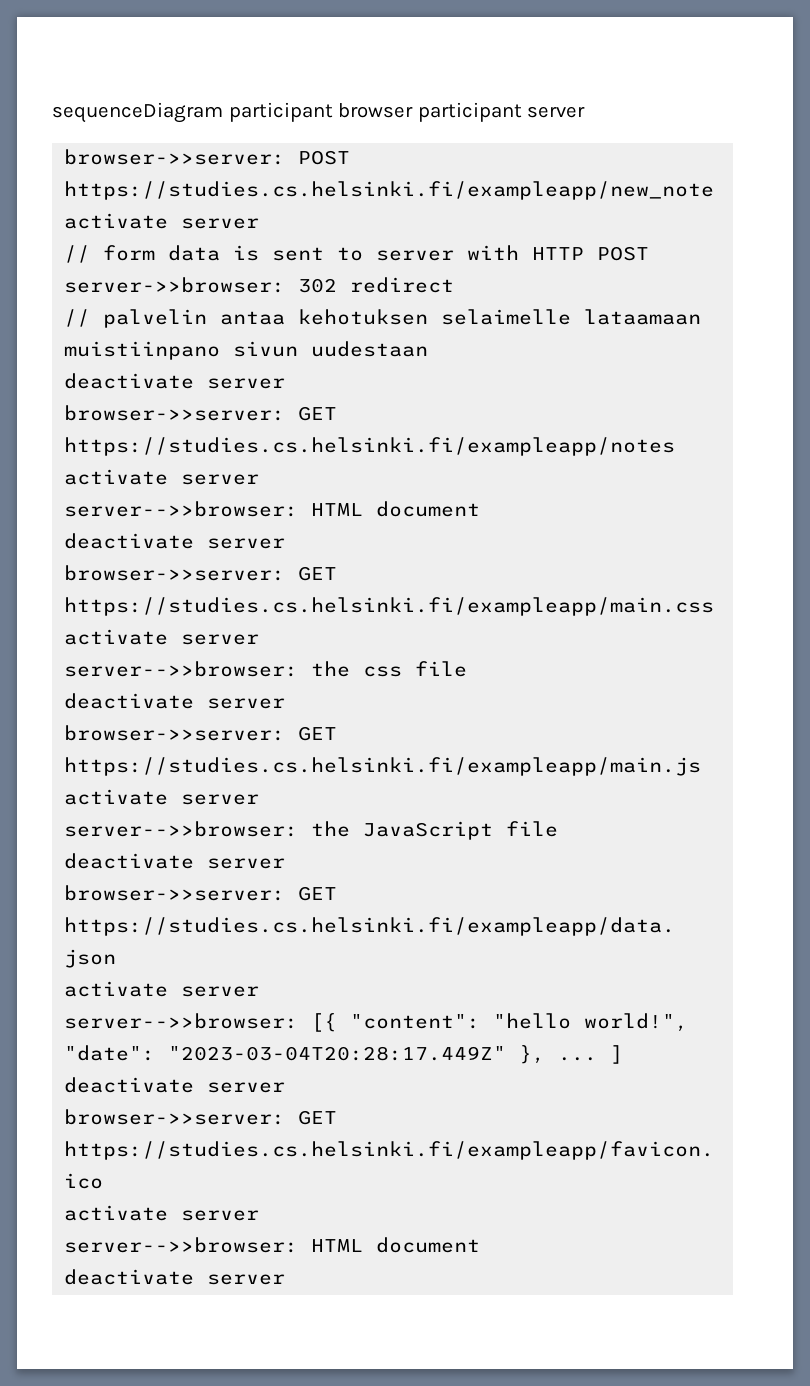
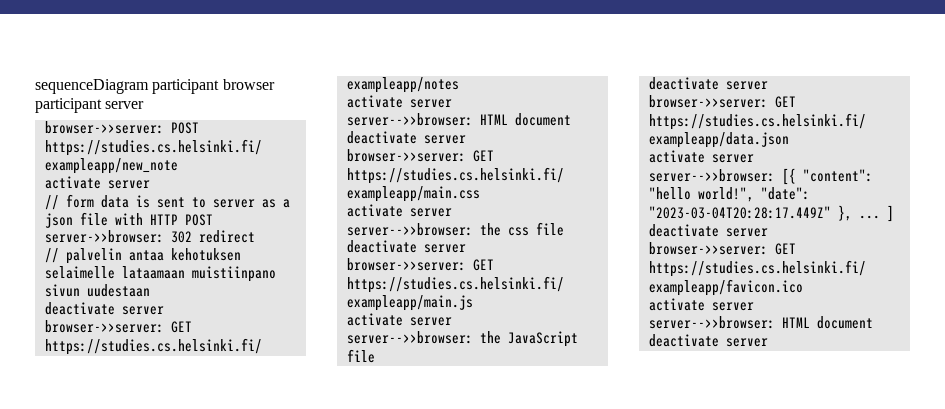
- // form data is sent to server with HTTP POST
+ // form data is sent to server as a json file with HTTP POST

